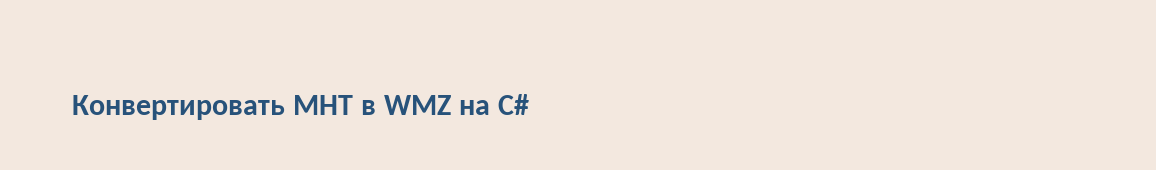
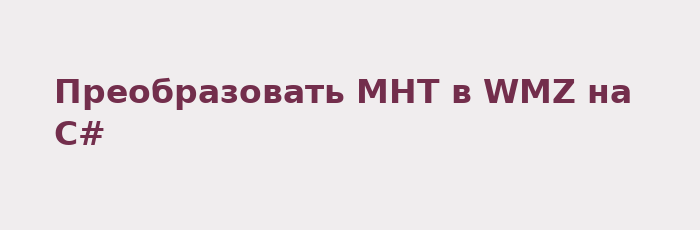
- Конвертировать MHT в WMZ на C#
+ Преобразовать MHT в WMZ на C#

